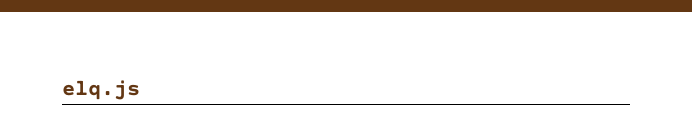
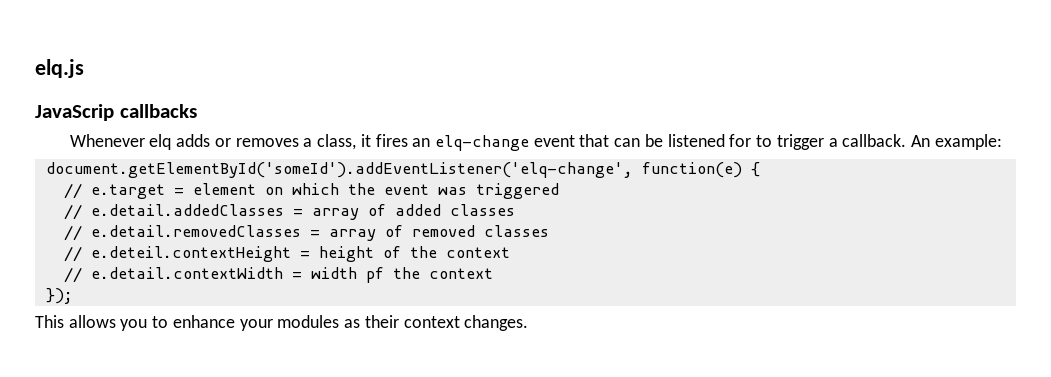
+ JavaScrip callbacks
+ Whenever elq adds or removes a class, it fires an elq-change event that can be listened for to trigger a callback. An example:
+ document.getElementById('someId').addEventListener('elq-change', function(e) {
+ // e.target = element on which the event was triggered
+ // e.detail.addedClasses = array of added classes
+ // e.detail.removedClasses = array of removed classes
+ // e.deteil.contextHeight = height of the context
+ // e.detail.contextWidth = width pf the context
+ });
+ This allows you to enhance your modules as their context changes.

